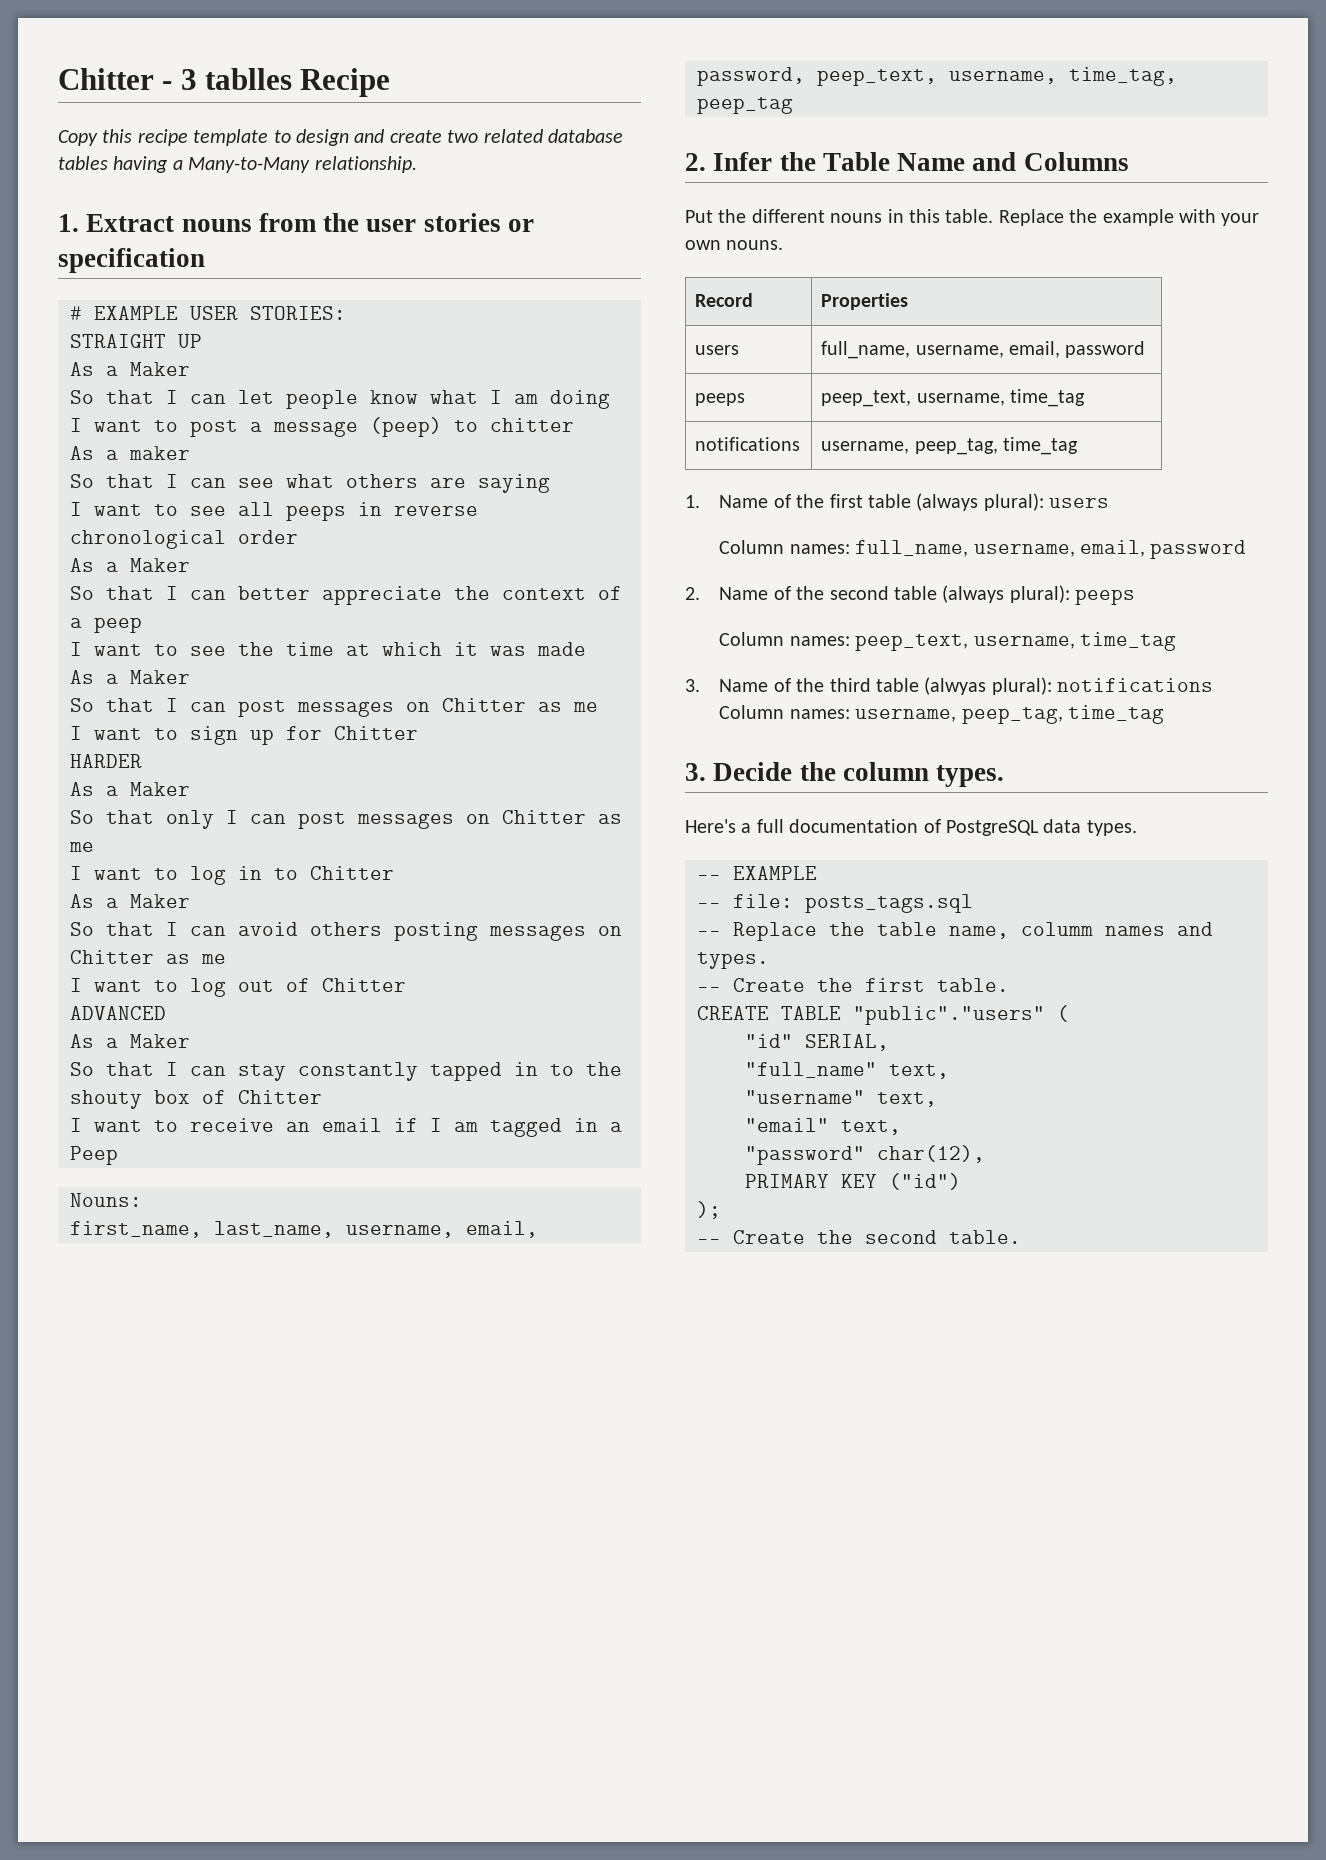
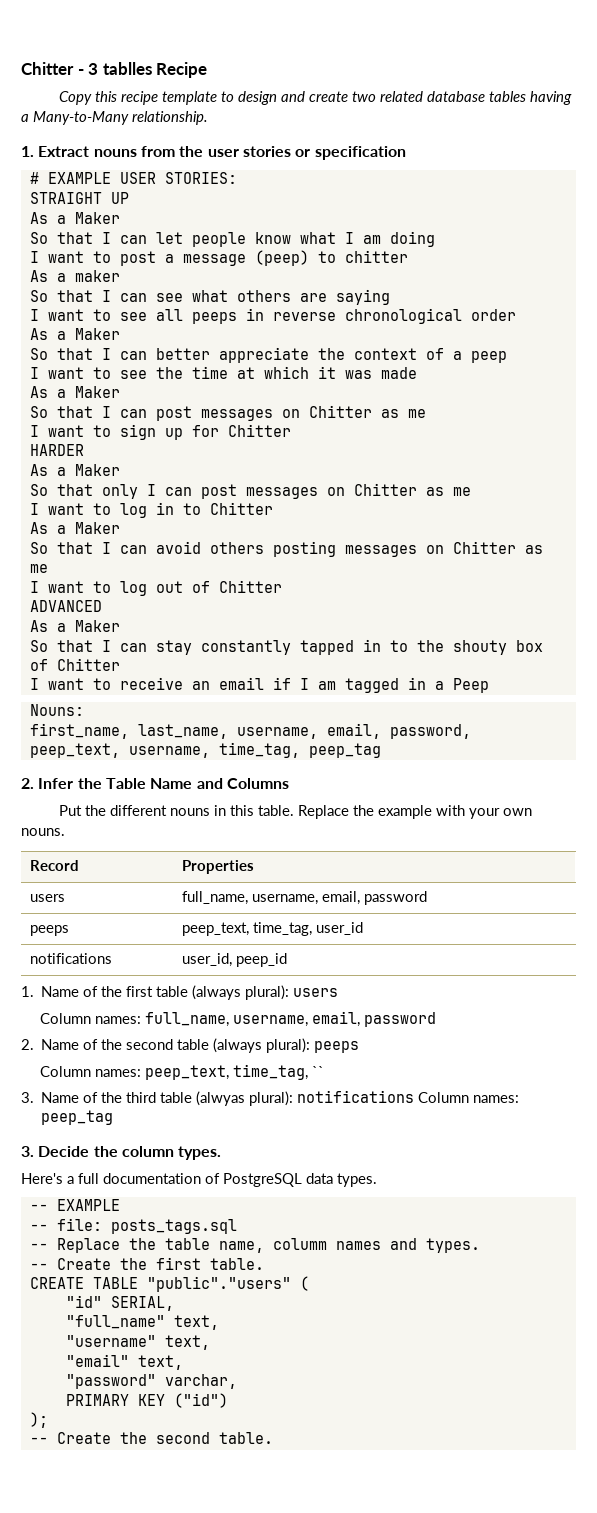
- peeps | peep_text, username, time_tag
+ peeps | peep_text, time_tag, user_id
- notifications | username, peep_tag, time_tag
+ notifications | user_id, peep_id
- Column names: peep_text, username, time_tag
+ Column names: peep_text, time_tag, ``
- 3. Name of the third table (alwyas plural): notifications Column names: username, peep_tag, time_tag
+ 3. Name of the third table (alwyas plural): notifications Column names: peep_tag
- "password" char(12),
+ "password" varchar,

